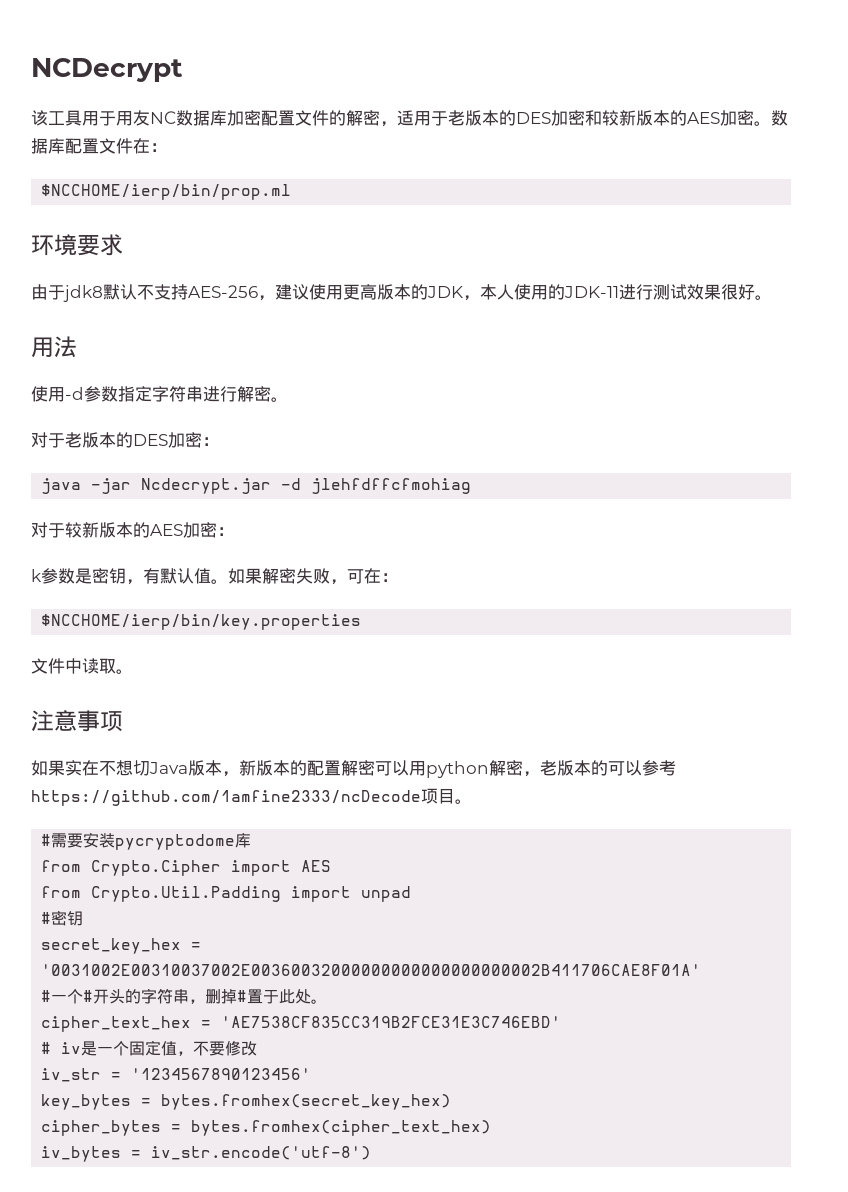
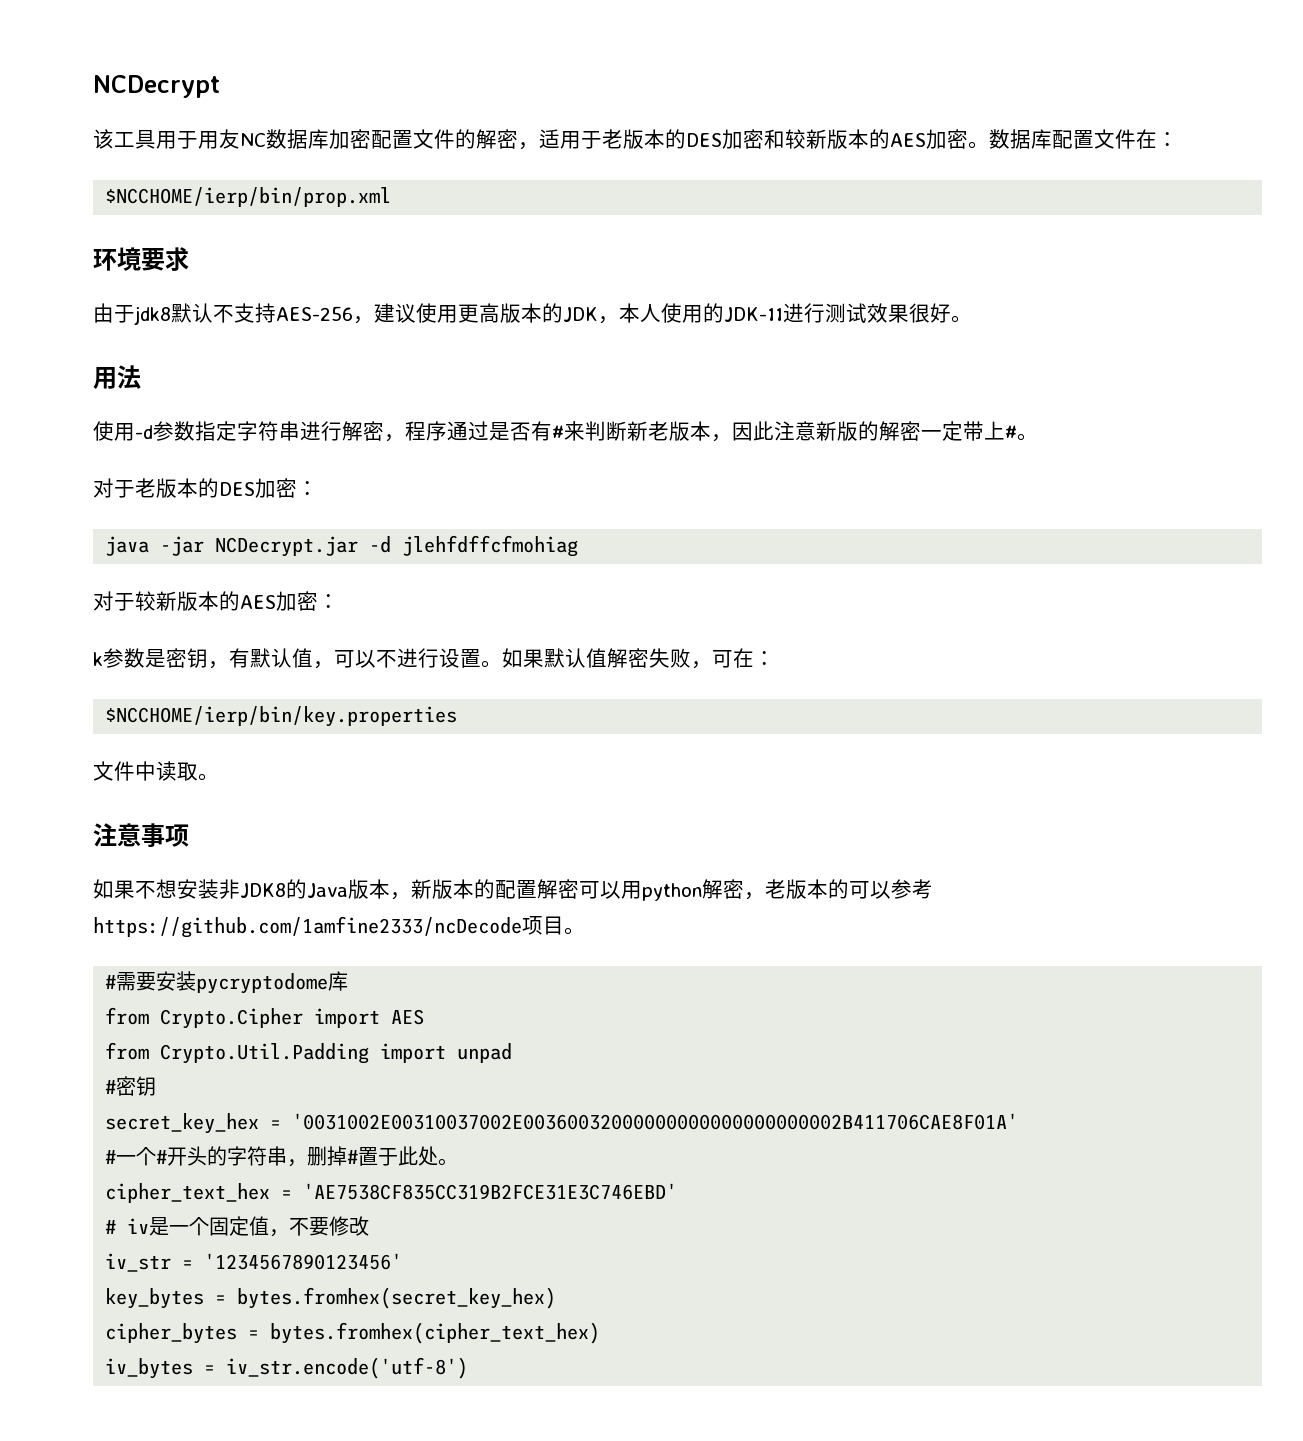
- $NCCHOME/ierp/bin/prop.ml
+ $NCCHOME/ierp/bin/prop.xml
- 使用-d参数指定字符串进行解密。
+ 使用-d参数指定字符串进行解密，程序通过是否有#来判断新老版本，因此注意新版的解密一定带上#。
- java -jar Ncdecrypt.jar -d jlehfdffcfmohiag
+ java -jar NCDecrypt.jar -d jlehfdffcfmohiag
- k参数是密钥，有默认值。如果解密失败，可在：
+ k参数是密钥，有默认值，可以不进行设置。如果默认值解密失败，可在：
- 如果实在不想切Java版本，新版本的配置解密可以用python解密，老版本的可以参考https://github.com/1amfine2333/ncDecode项目。
+ 如果不想安装非JDK8的Java版本，新版本的配置解密可以用python解密，老版本的可以参考https://github.com/1amfine2333/ncDecode项目。

